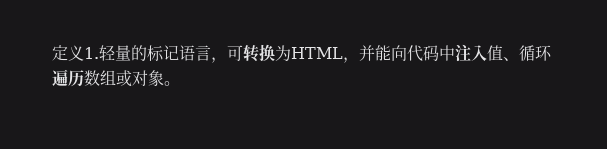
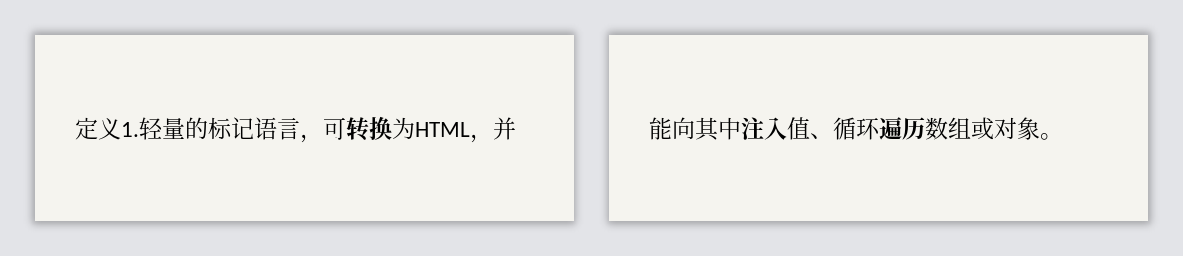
- 定义1.轻量的标记语言，可转换为HTML，并能向代码中注入值、循环遍历数组或对象。
+ 定义1.轻量的标记语言，可转换为HTML，并能向其中注入值、循环遍历数组或对象。

